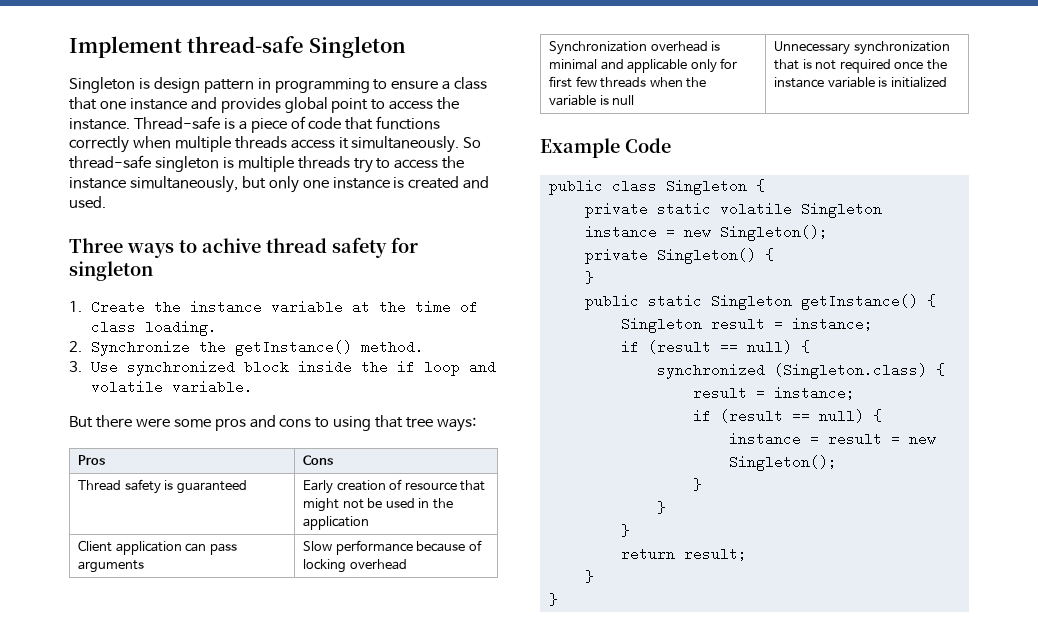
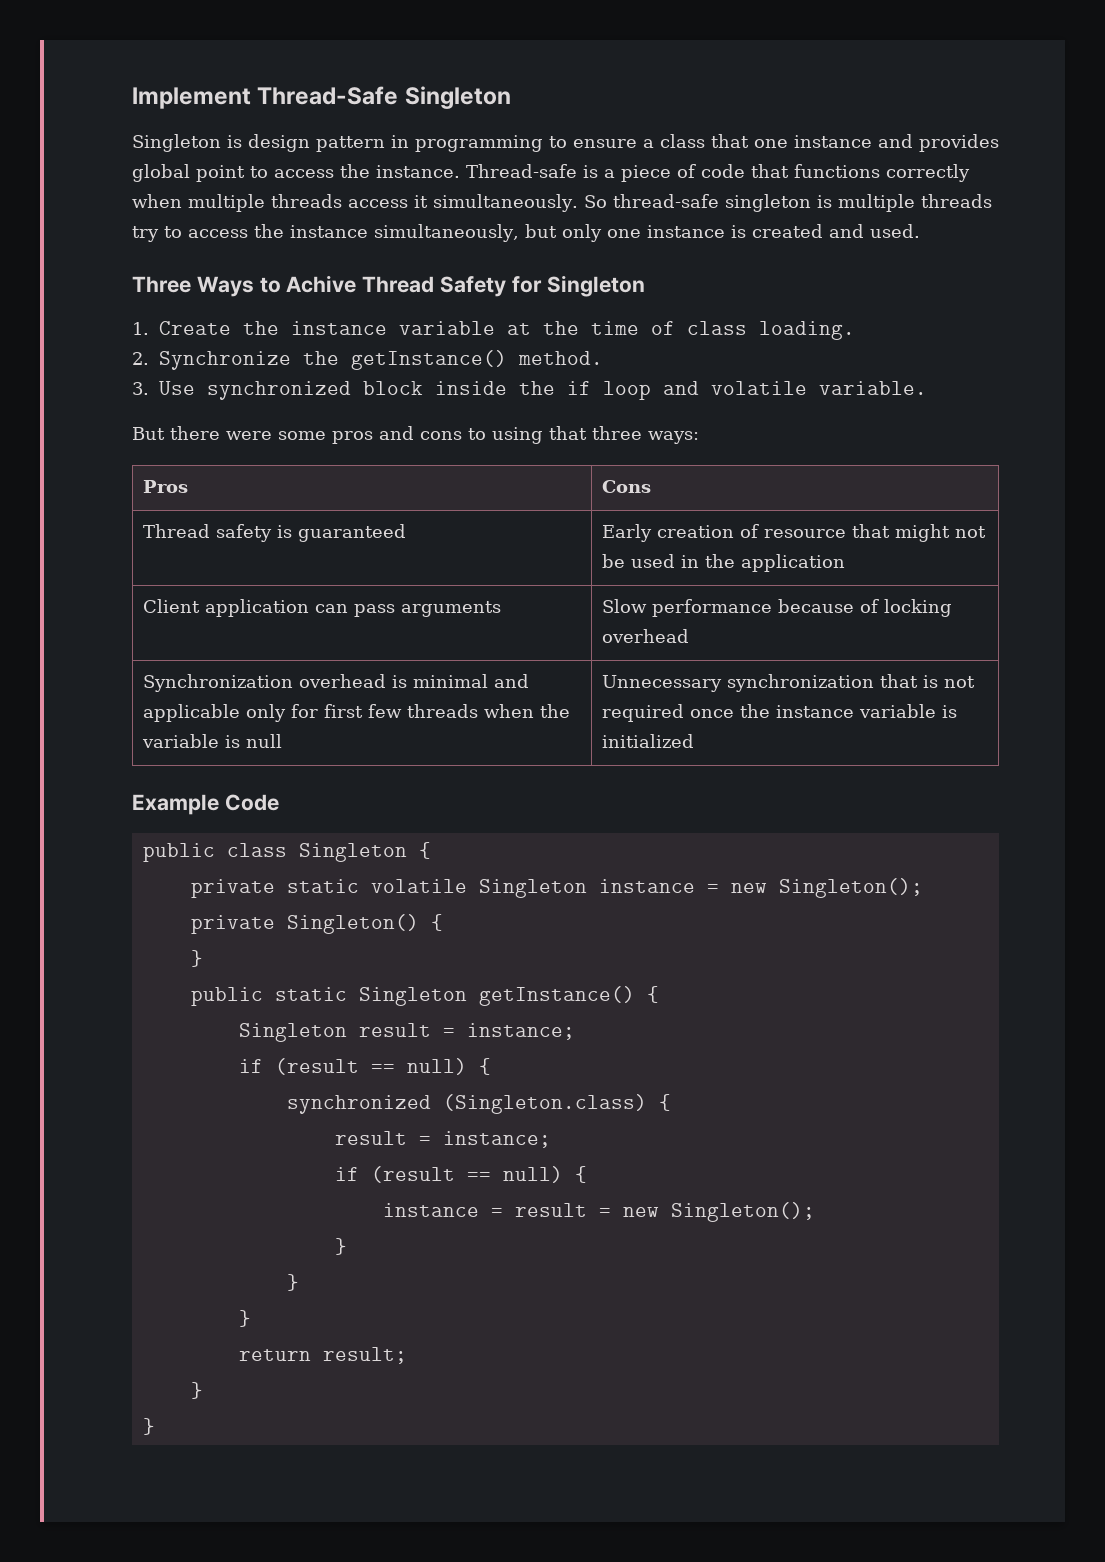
- Implement thread-safe Singleton
+ Implement Thread-Safe Singleton
- Three ways to achive thread safety for singleton
+ Three Ways to Achive Thread Safety for Singleton
- But there were some pros and cons to using that tree ways:
+ But there were some pros and cons to using that three ways:

